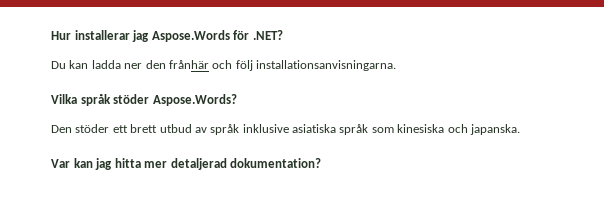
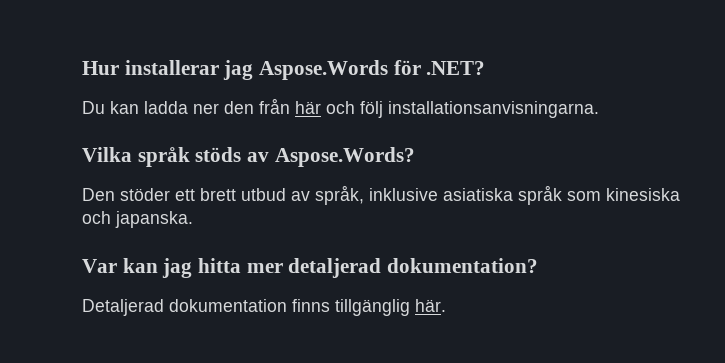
- Du kan ladda ner den frånhär och följ installationsanvisningarna.
+ Du kan ladda ner den från här och följ installationsanvisningarna.
- Vilka språk stöder Aspose.Words?
+ Vilka språk stöds av Aspose.Words?
- Den stöder ett brett utbud av språk inklusive asiatiska språk som kinesiska och japanska.
+ Den stöder ett brett utbud av språk, inklusive asiatiska språk som kinesiska och japanska.
+ Detaljerad dokumentation finns tillgänglig här.

